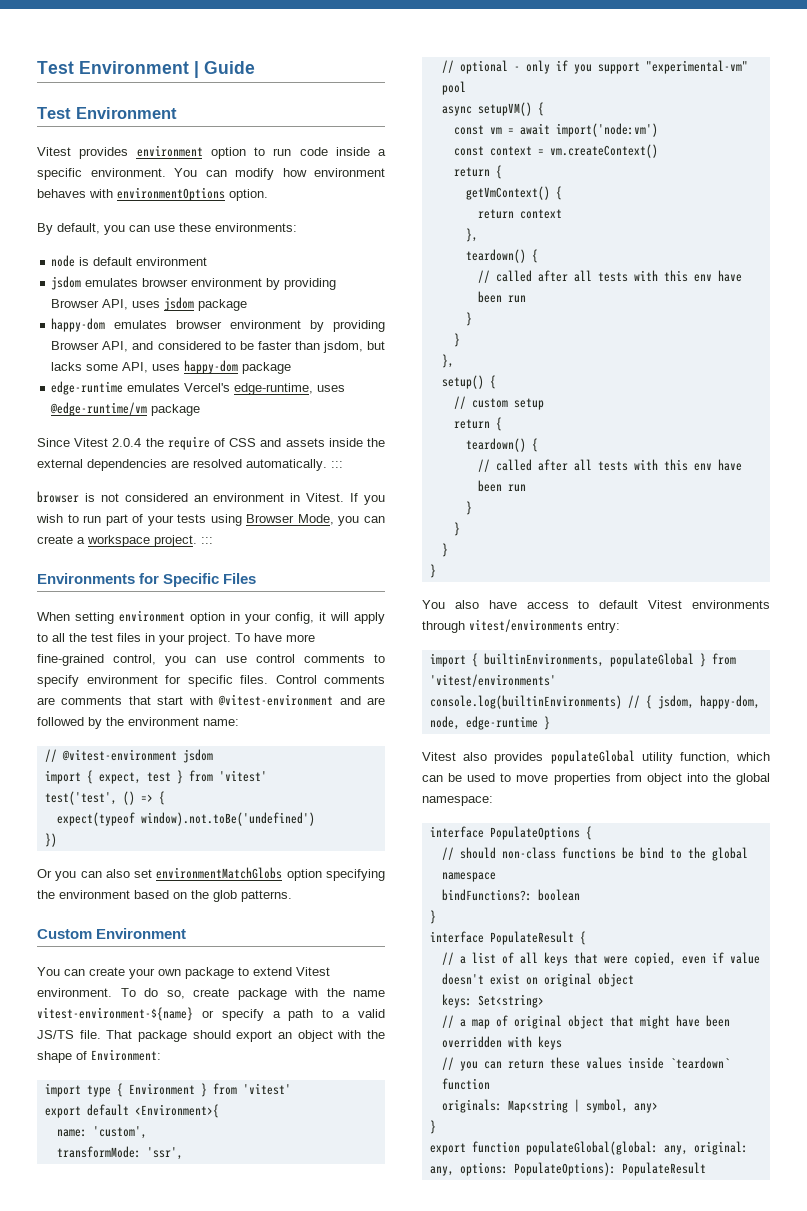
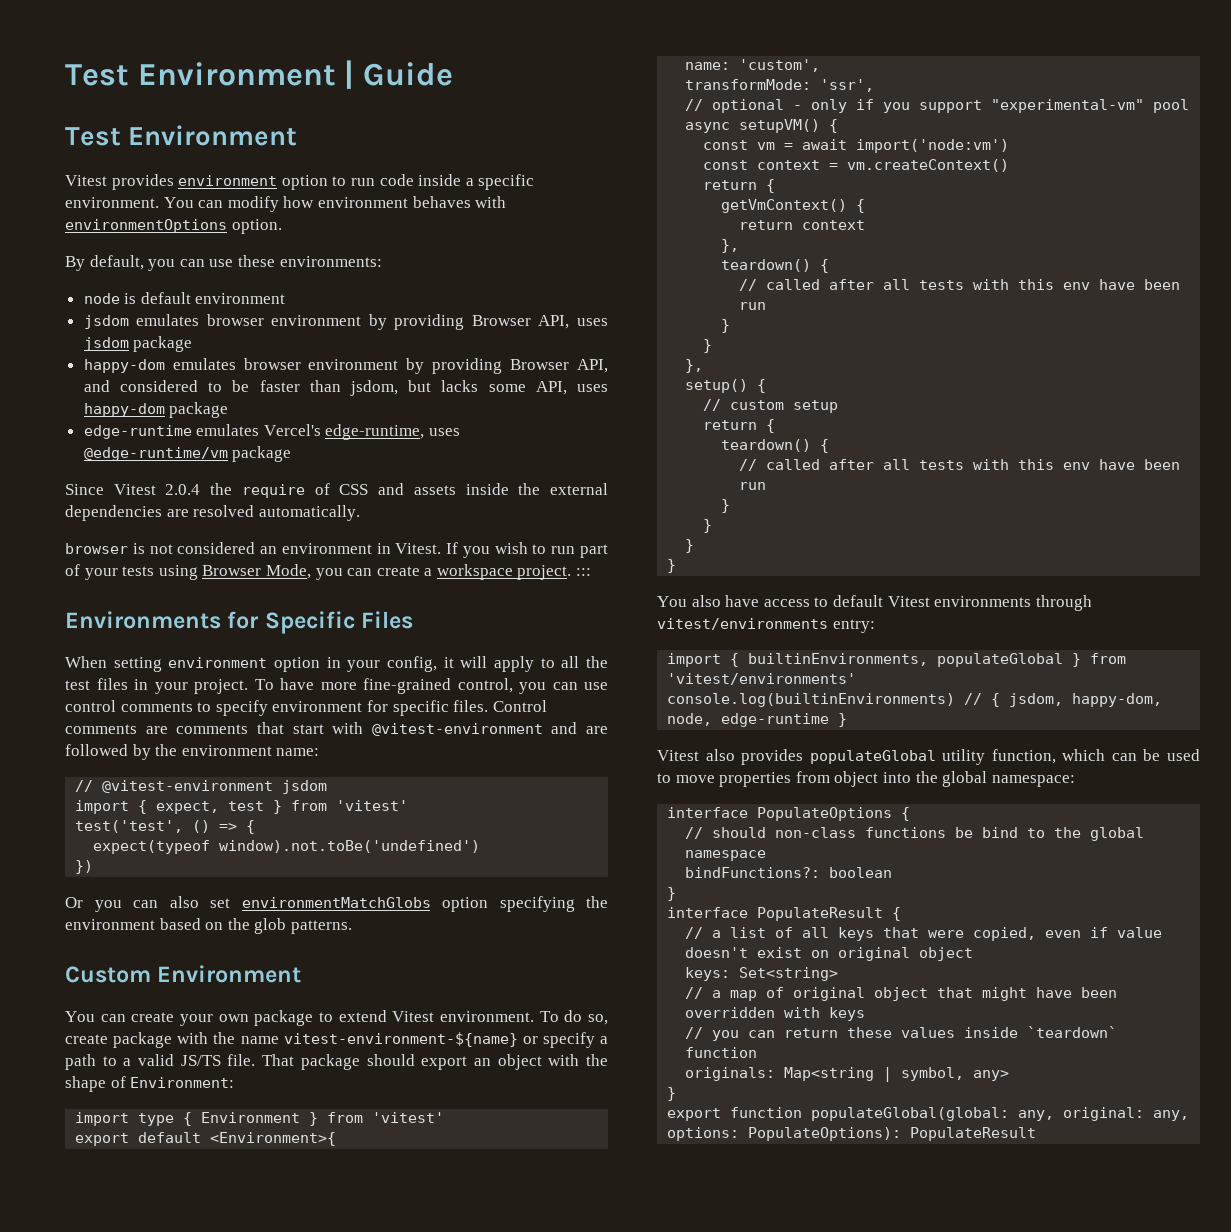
- Since Vitest 2.0.4 the require of CSS and assets inside the external dependencies are resolved automatically. :::
+ Since Vitest 2.0.4 the require of CSS and assets inside the external dependencies are resolved automatically.

